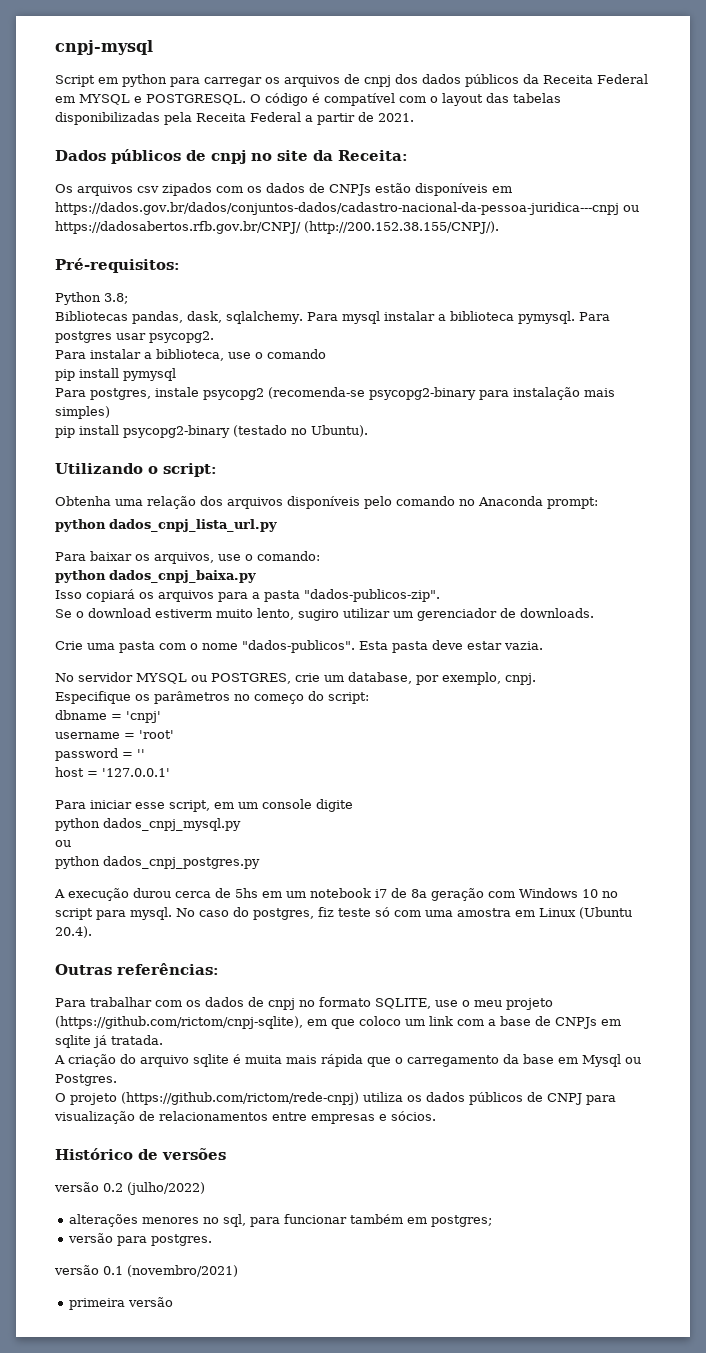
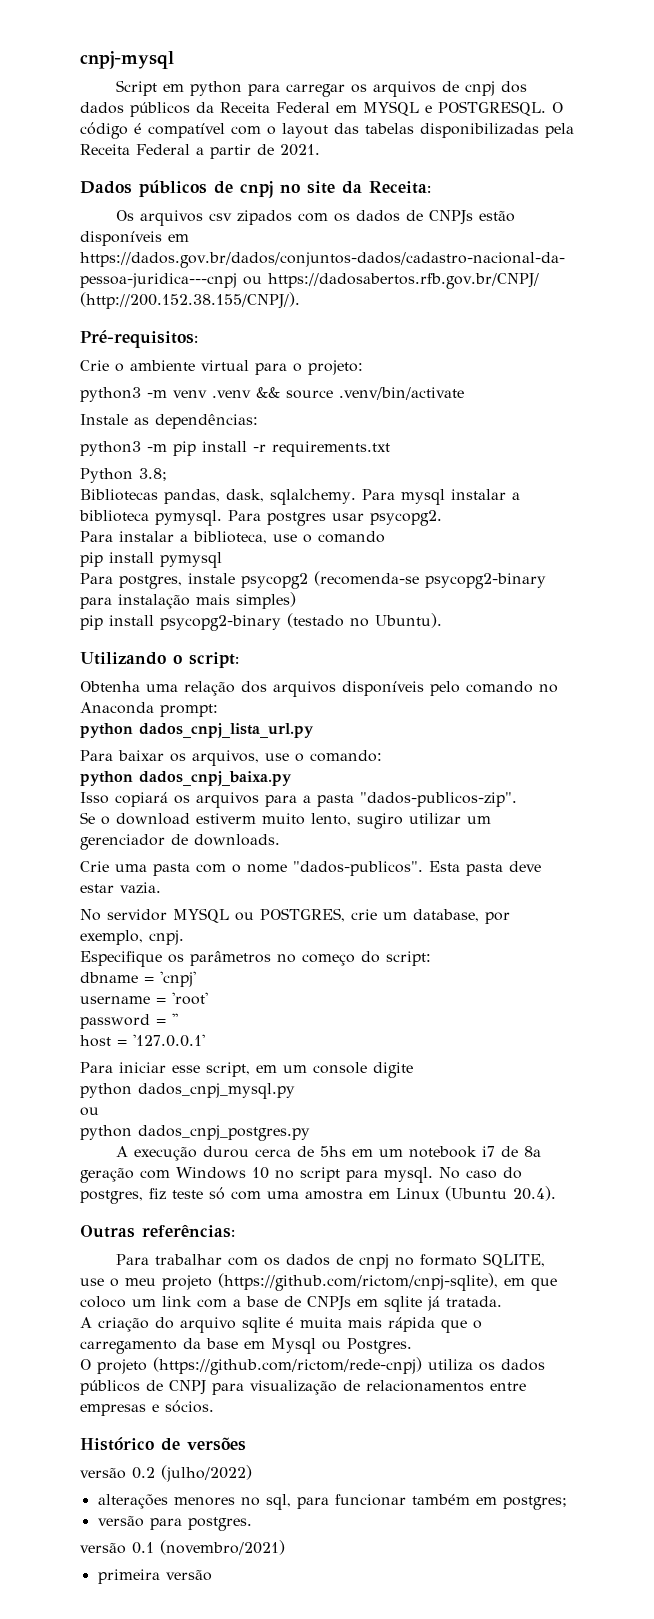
+ Crie o ambiente virtual para o projeto:
+ python3 -m venv .venv && source .venv/bin/activate
+ Instale as dependências:
+ python3 -m pip install -r requirements.txt

